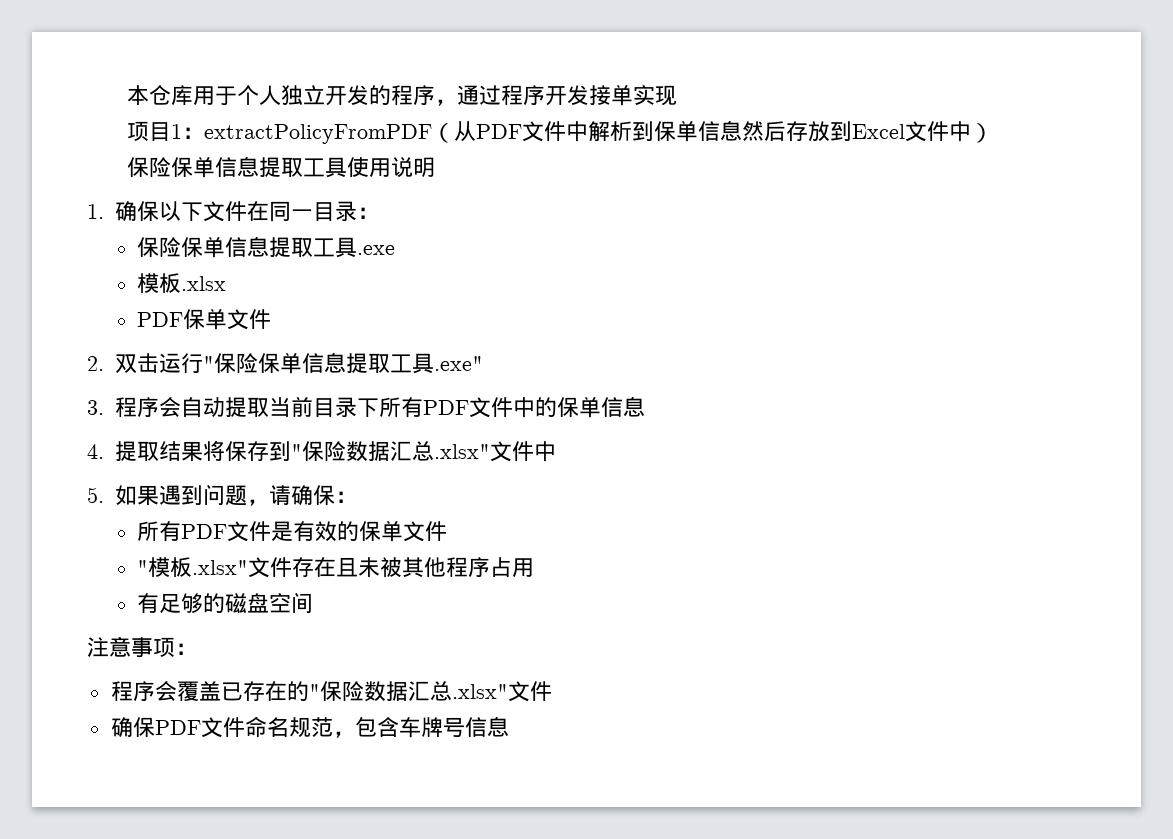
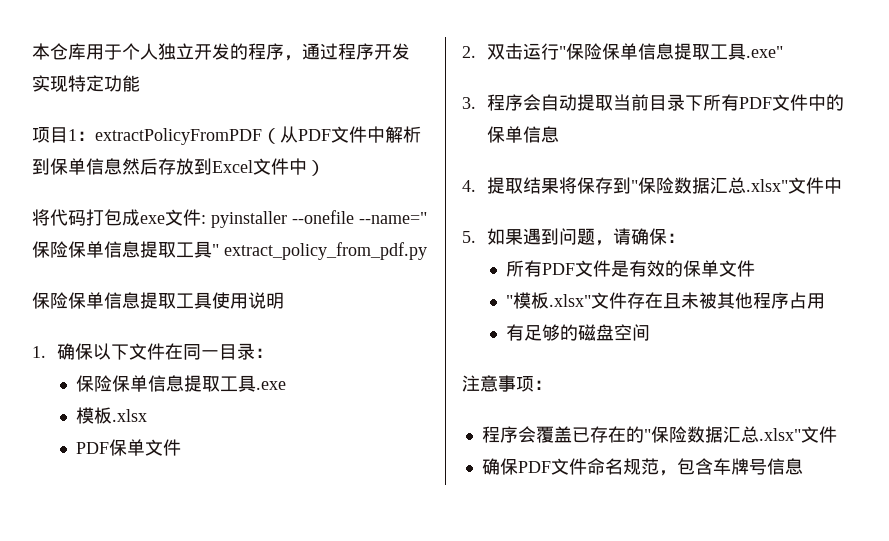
- 本仓库用于个人独立开发的程序，通过程序开发接单实现
+ 本仓库用于个人独立开发的程序，通过程序开发实现特定功能
+ 将代码打包成exe文件: pyinstaller --onefile --name="保险保单信息提取工具" extract_policy_from_pdf.py

